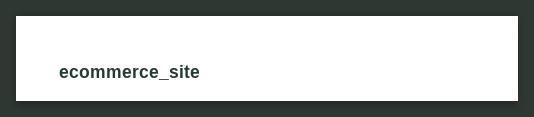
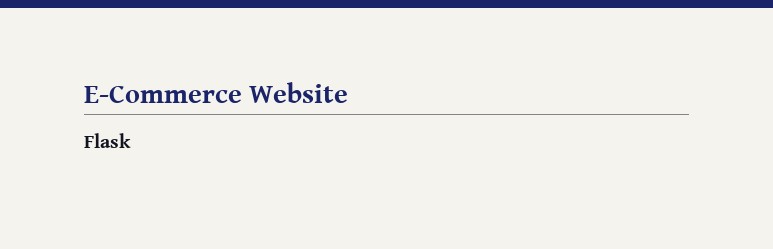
- ecommerce_site
+ E-Commerce Website
+ Flask

